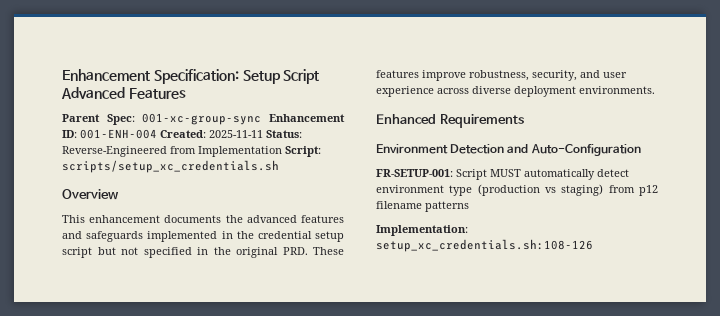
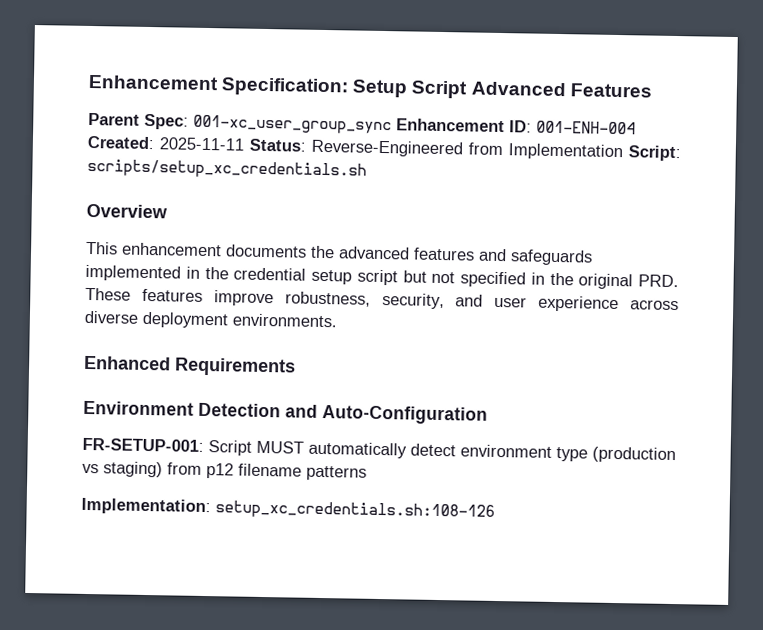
- Parent Spec: 001-xc-group-sync Enhancement ID: 001-ENH-004 Created: 2025-11-11 Status: Reverse-Engineered from Implementation Script: scripts/setup_xc_credentials.sh
+ Parent Spec: 001-xc_user_group_sync Enhancement ID: 001-ENH-004 Created: 2025-11-11 Status: Reverse-Engineered from Implementation Script: scripts/setup_xc_credentials.sh

